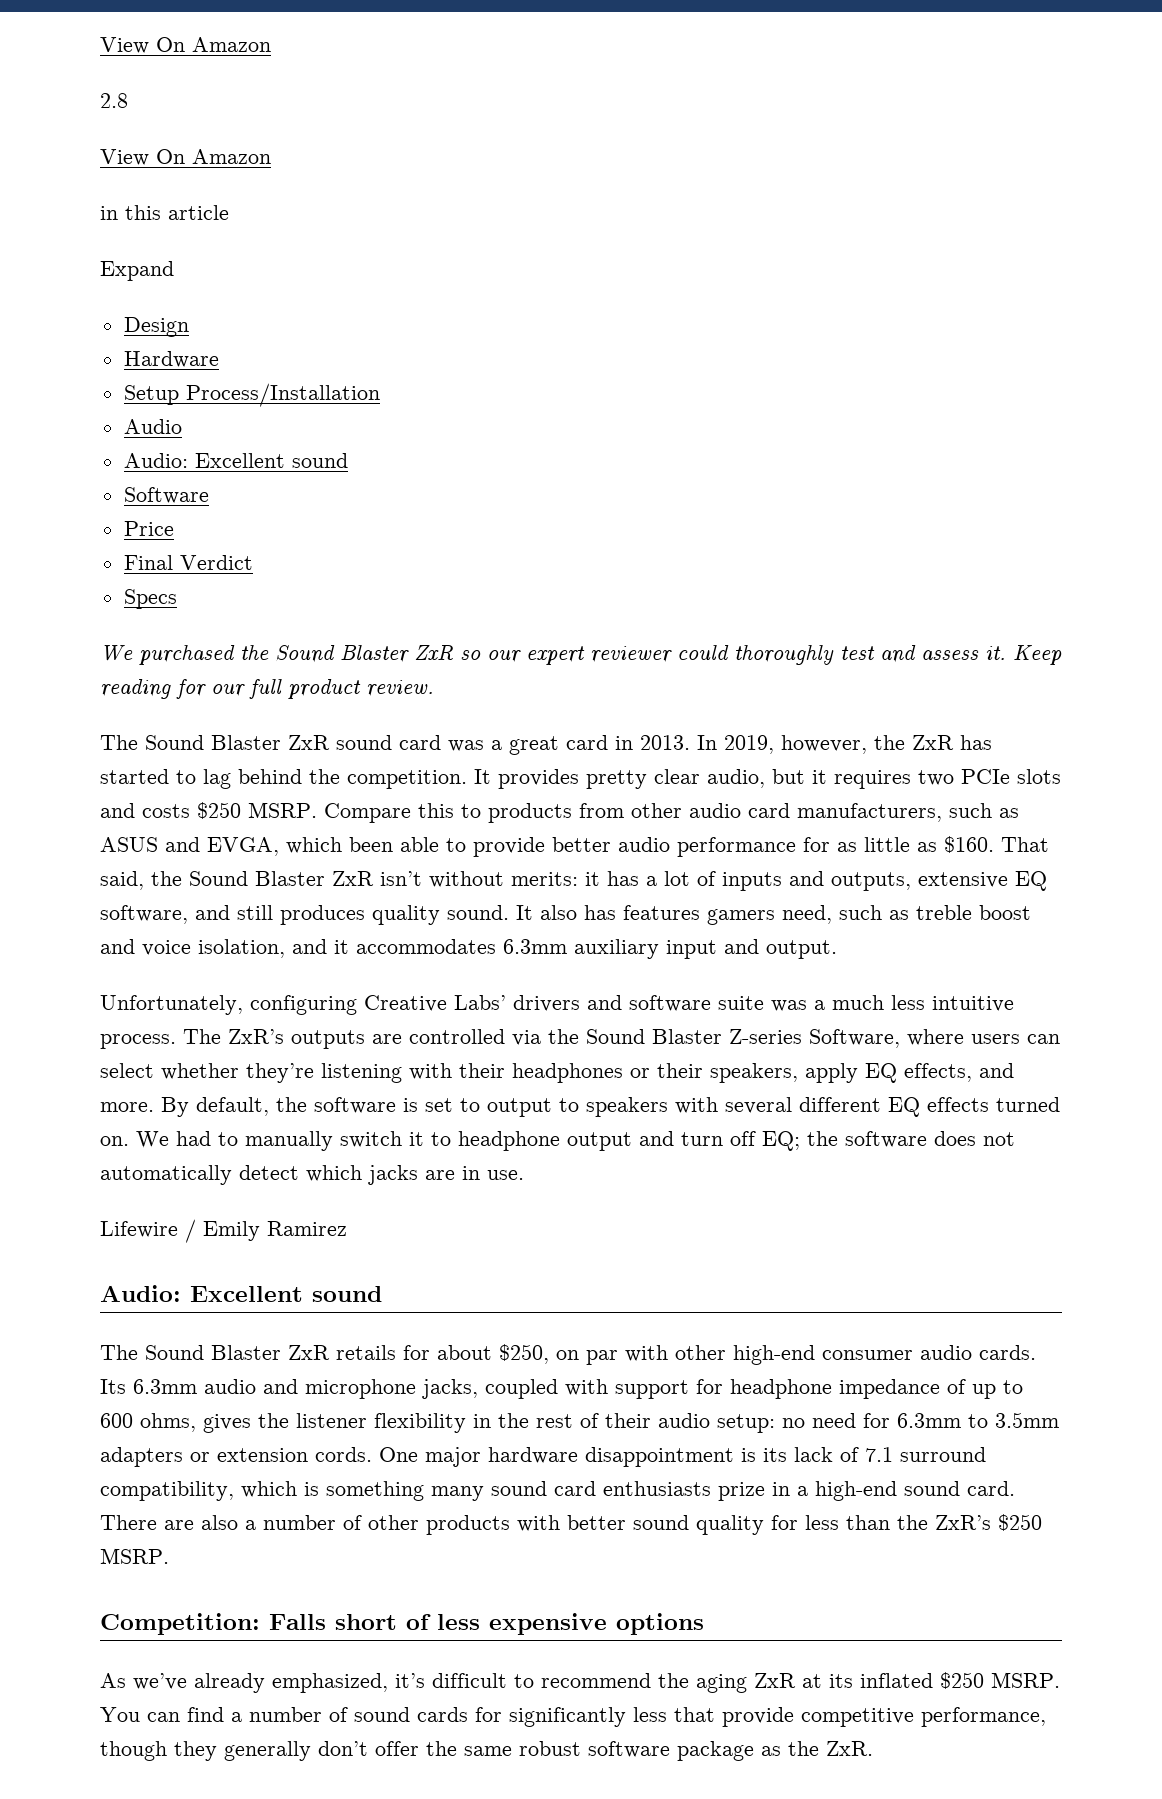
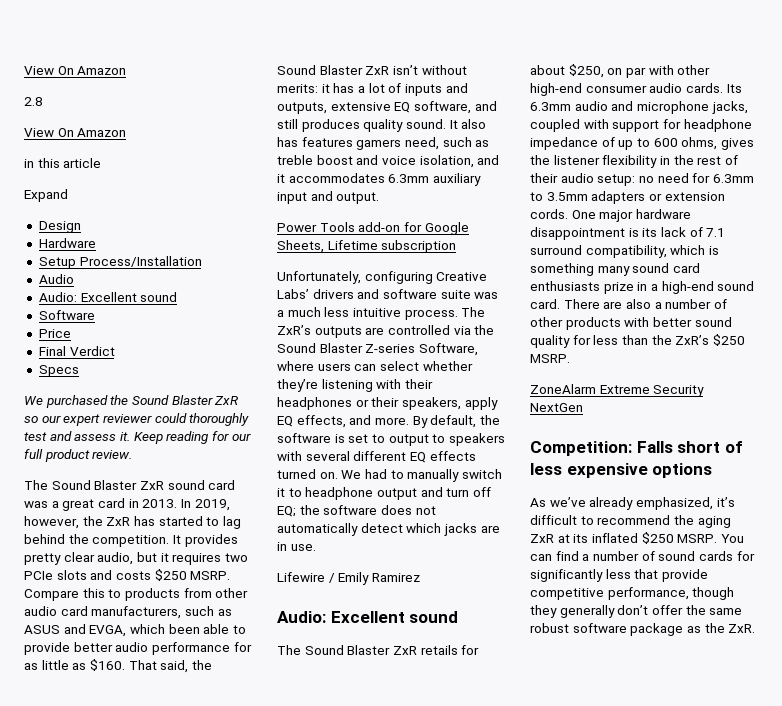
+ Power Tools add-on for Google Sheets, Lifetime subscription
+ ZoneAlarm Extreme Security NextGen

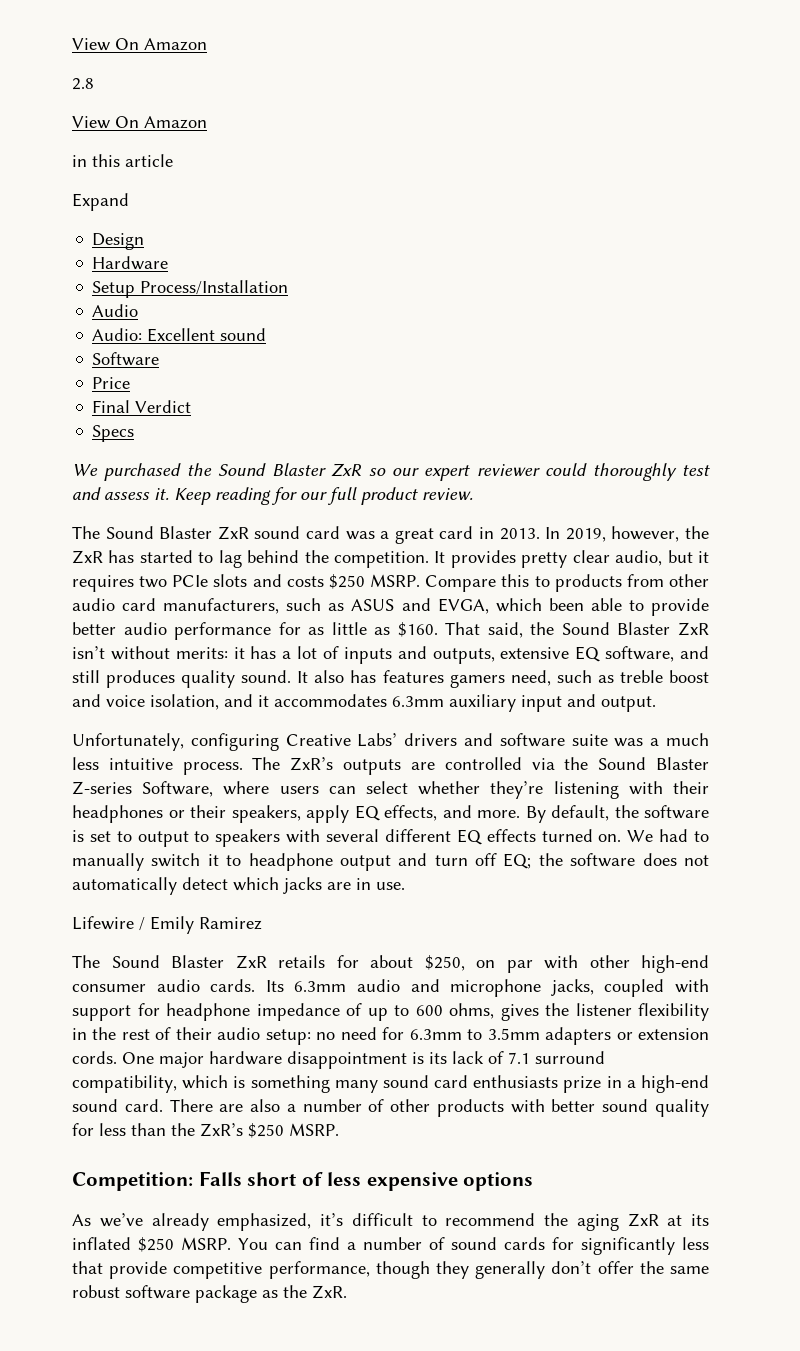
- Power Tools add-on for Google Sheets, Lifetime subscription
  Lifewire / Emily Ramirez
- Audio: Excellent sound
- ZoneAlarm Extreme Security NextGen

